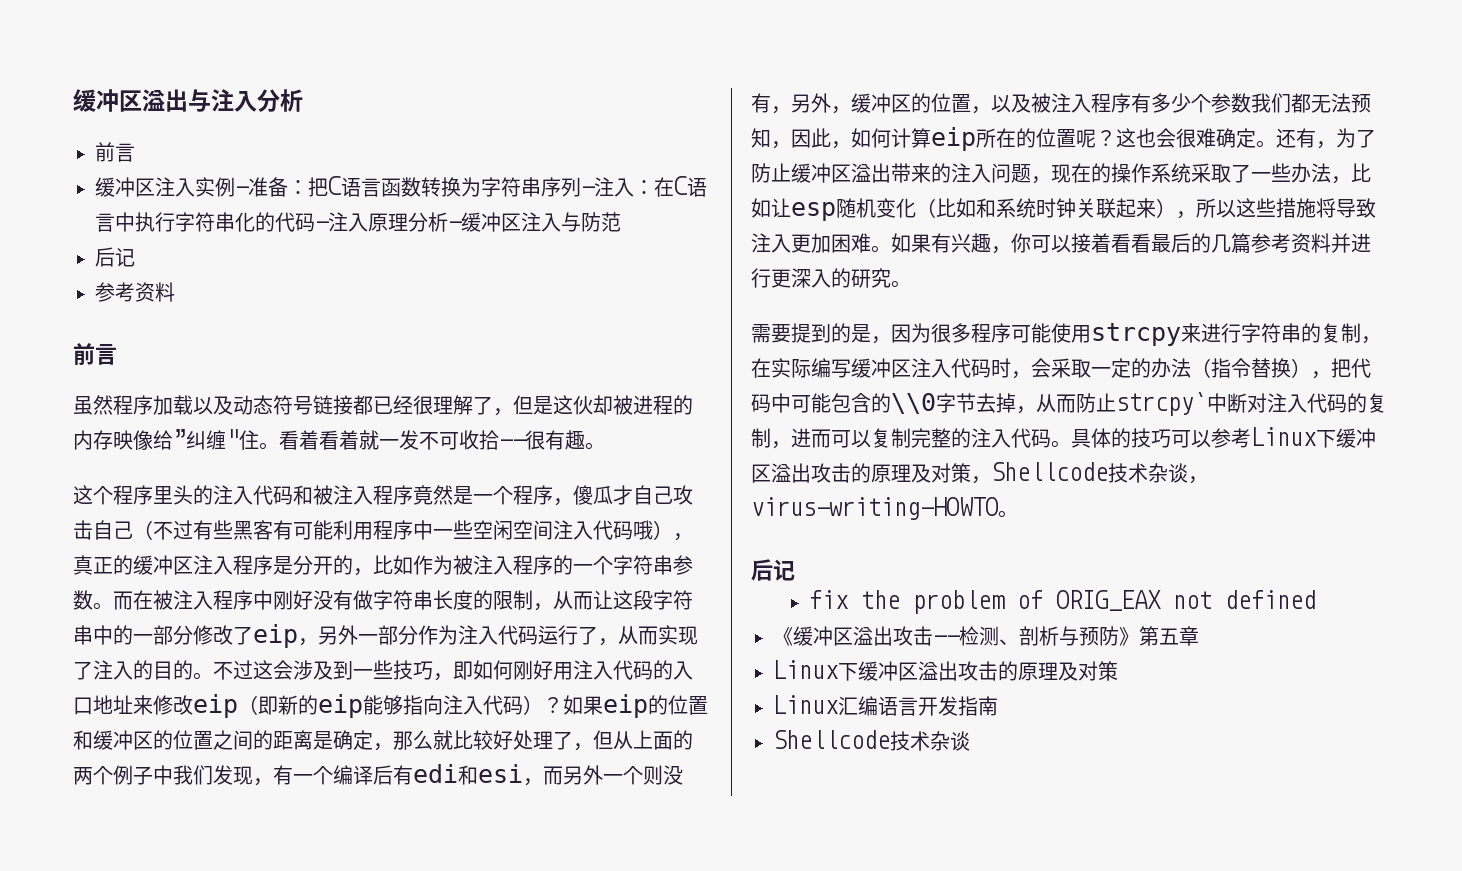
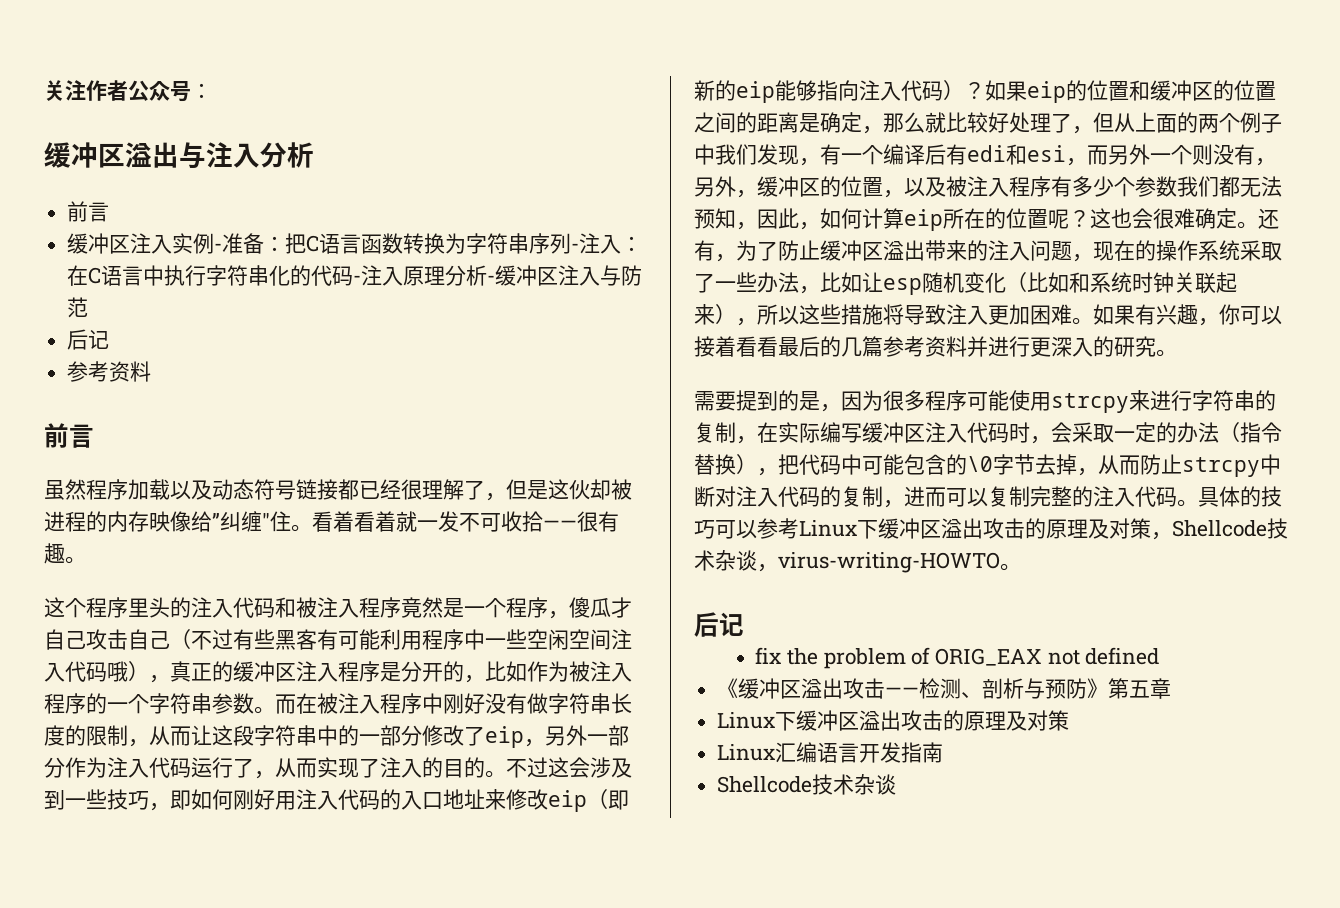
+ 关注作者公众号：
- 需要提到的是，因为很多程序可能使用strcpy来进行字符串的复制，在实际编写缓冲区注入代码时，会采取一定的办法（指令替换），把代码中可能包含的\\0字节去掉，从而防止strcpy`中断对注入代码的复制，进而可以复制完整的注入代码。
+ 需要提到的是，因为很多程序可能使用strcpy来进行字符串的复制，在实际编写缓冲区注入代码时，会采取一定的办法（指令替换），把代码中可能包含的\0字节去掉，从而防止strcpy中断对注入代码的复制，进而可以复制完整的注入代码。

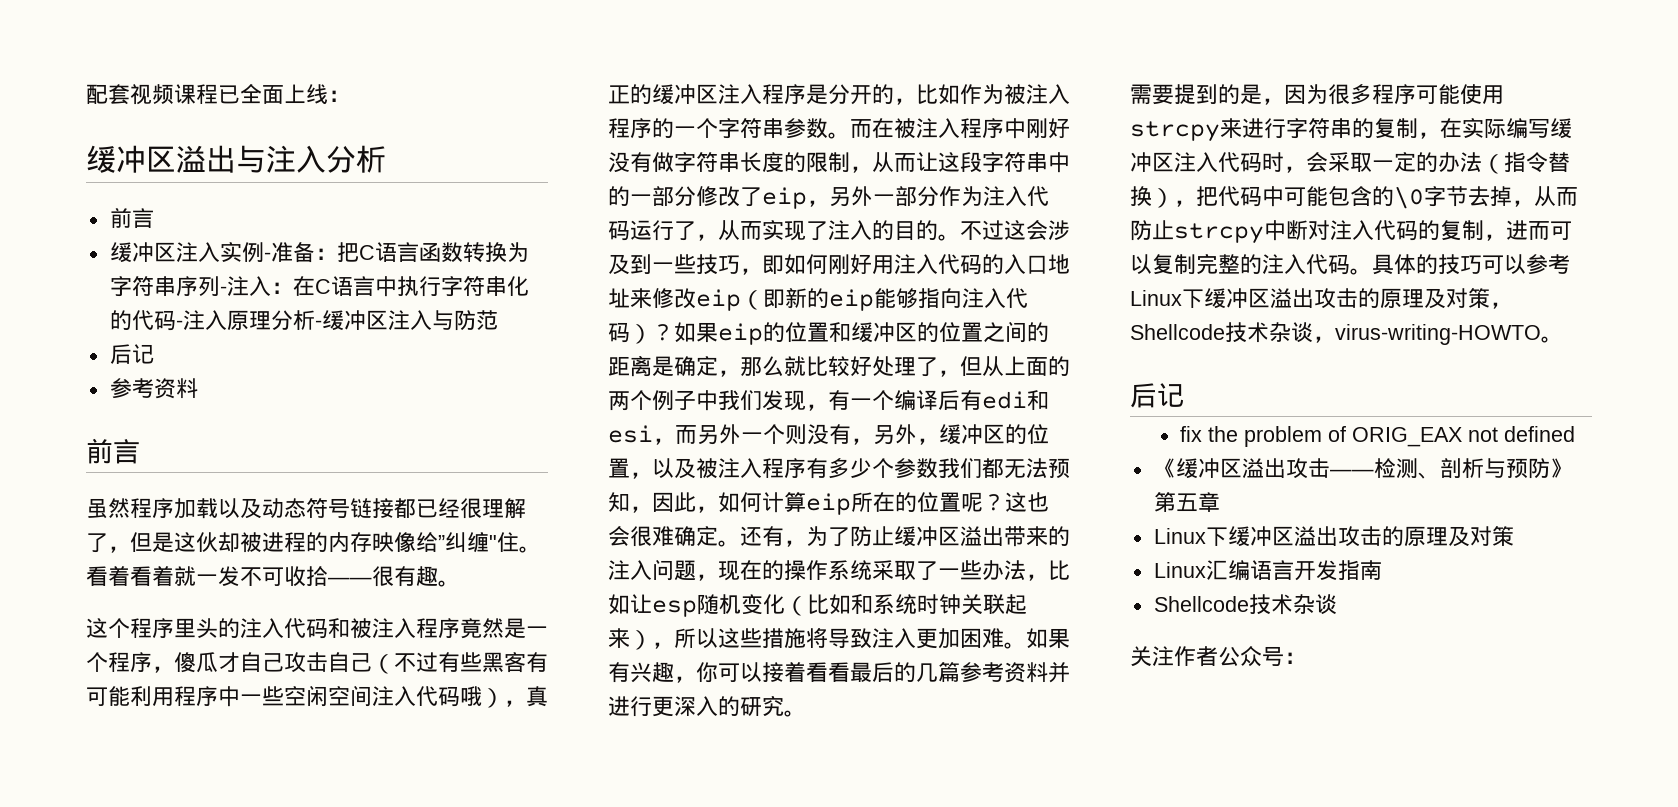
- 关注作者公众号：
+ 配套视频课程已全面上线：
+ 关注作者公众号：

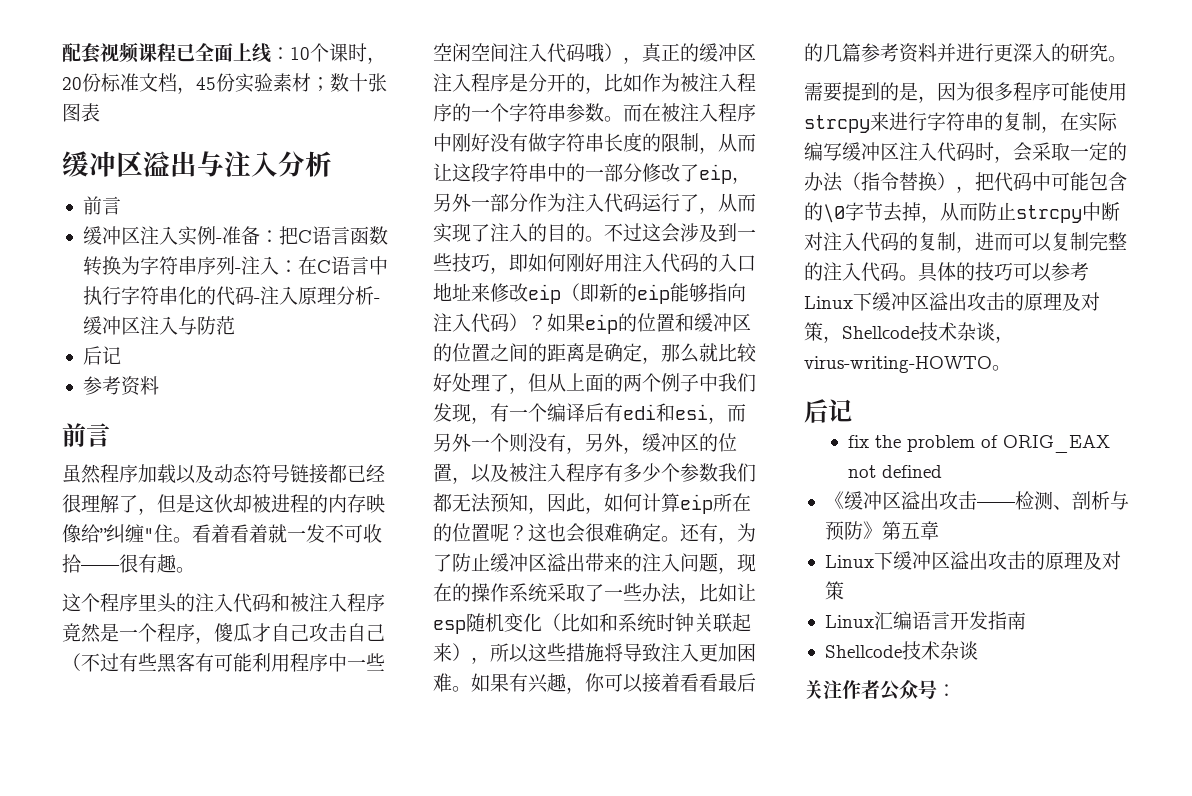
- 配套视频课程已全面上线：
+ 配套视频课程已全面上线：10个课时，20份标准文档，45份实验素材；数十张图表

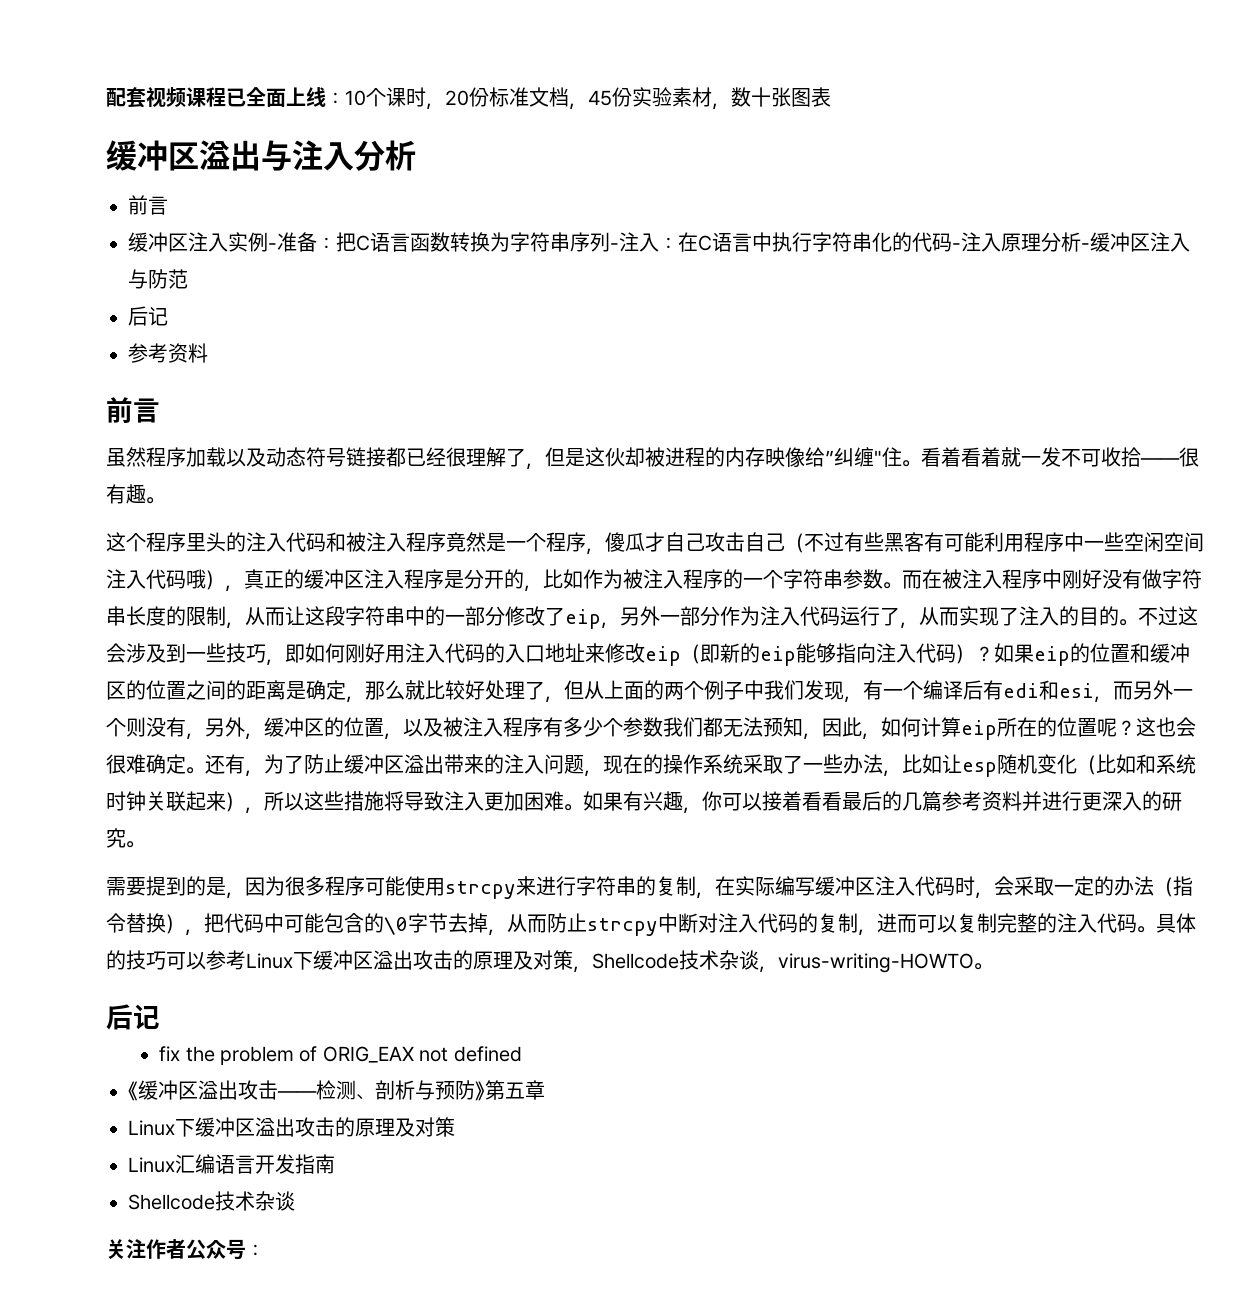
- 配套视频课程已全面上线：10个课时，20份标准文档，45份实验素材；数十张图表
+ 配套视频课程已全面上线：10个课时，20份标准文档，45份实验素材，数十张图表

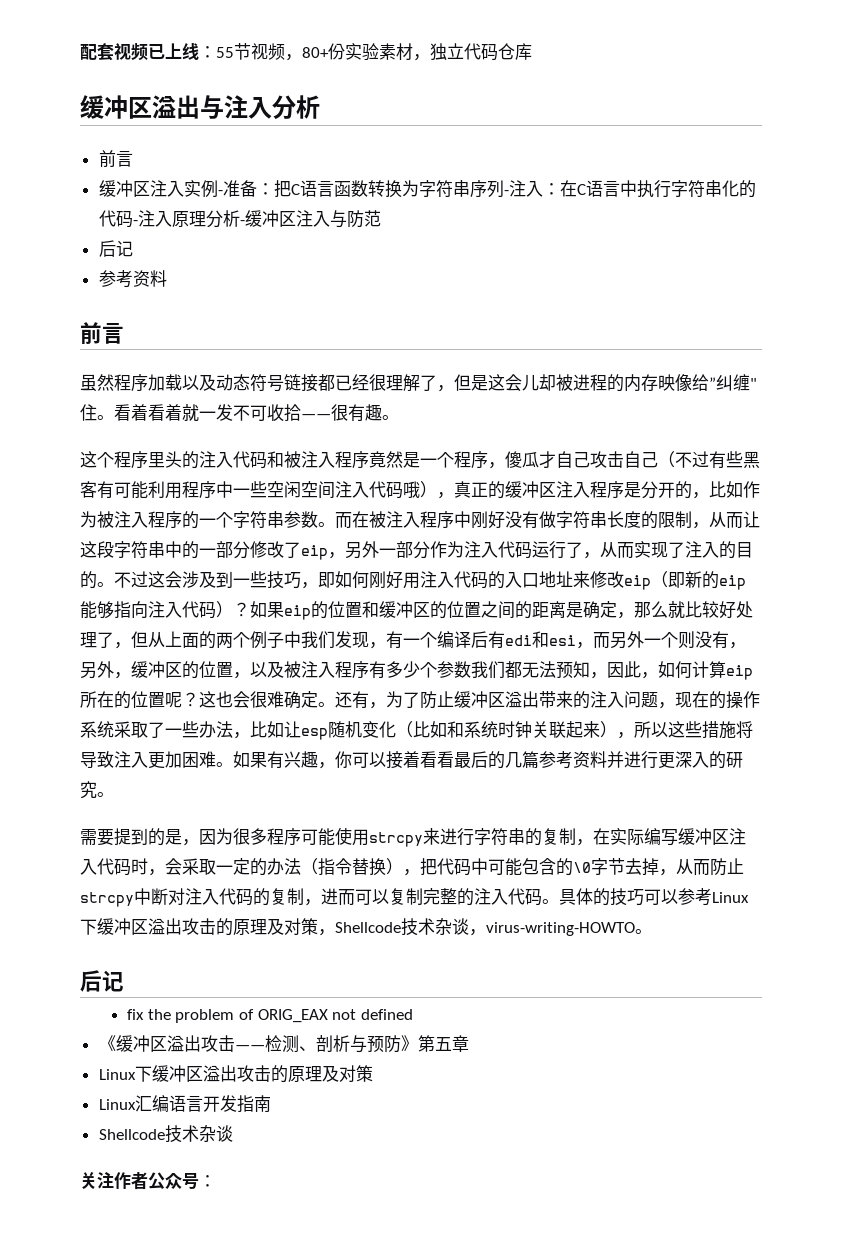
- 配套视频课程已全面上线：10个课时，20份标准文档，45份实验素材，数十张图表
+ 配套视频已上线：55节视频，80+份实验素材，独立代码仓库
- 虽然程序加载以及动态符号链接都已经很理解了，但是这伙却被进程的内存映像给”纠缠"住。
+ 虽然程序加载以及动态符号链接都已经很理解了，但是这会儿却被进程的内存映像给”纠缠"住。

